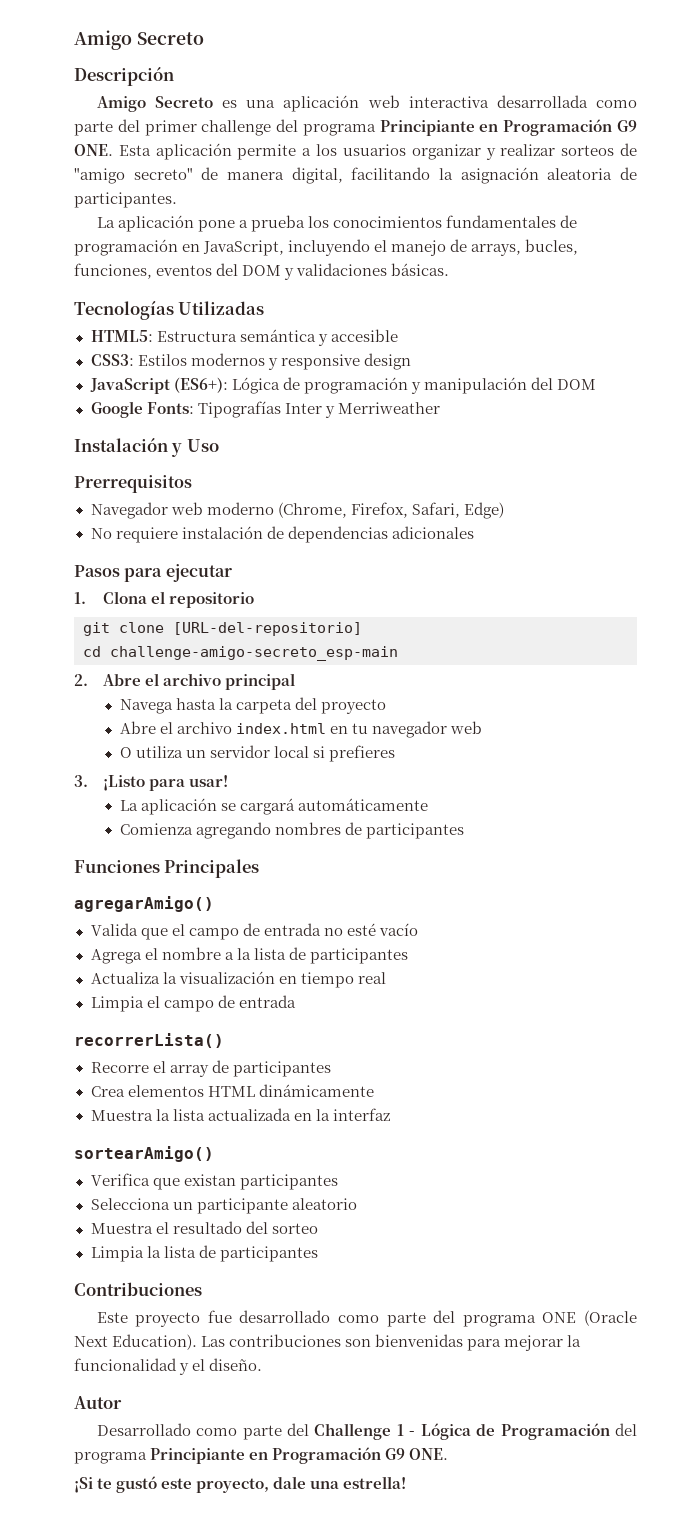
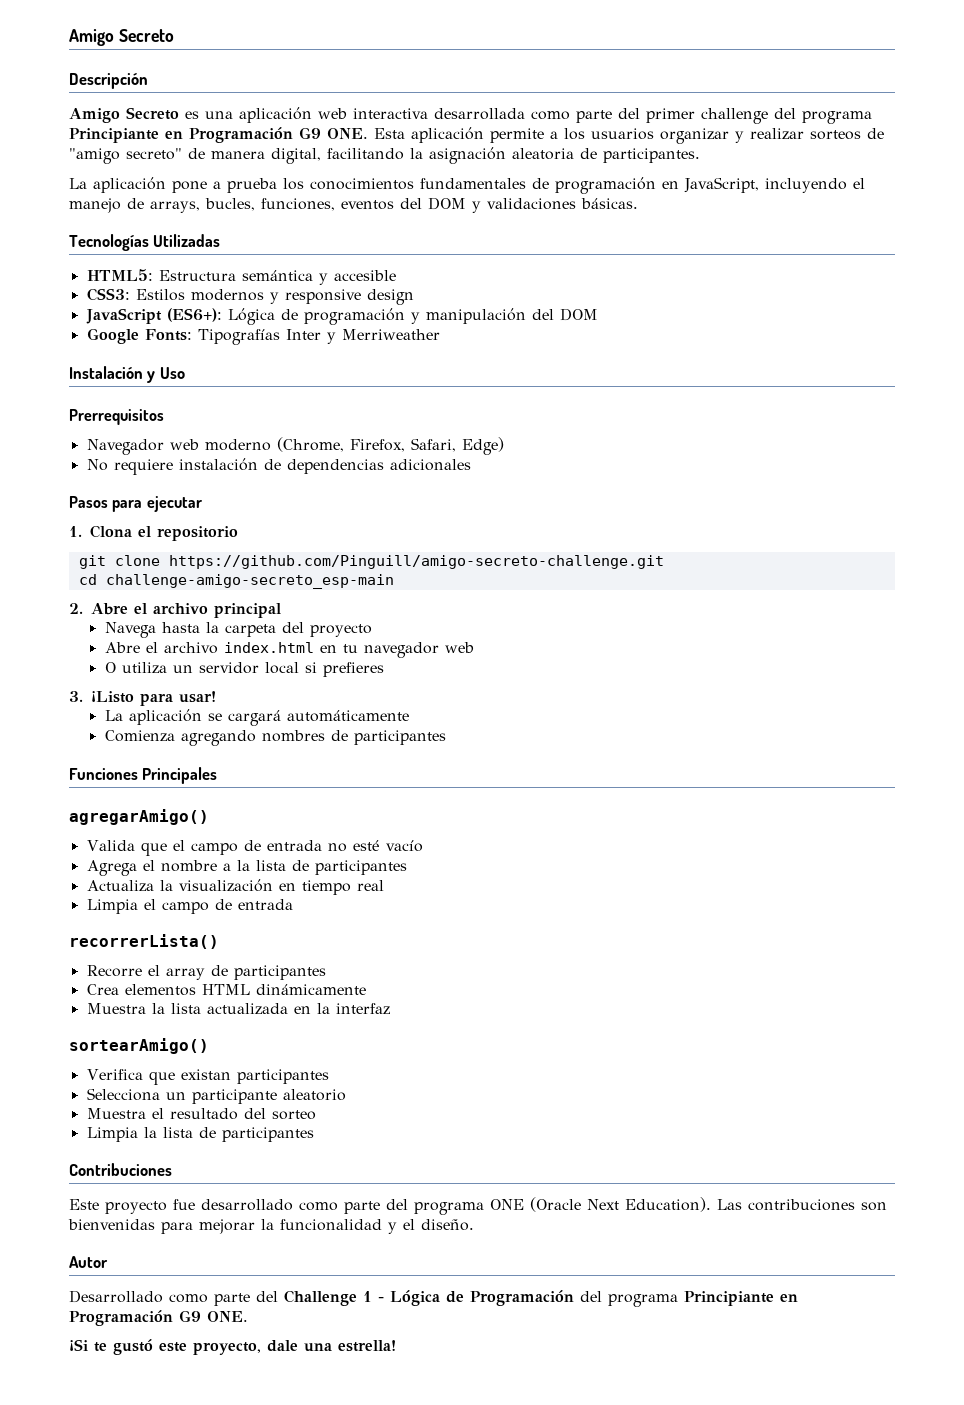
- git clone [URL-del-repositorio]
+ git clone https://github.com/Pinguill/amigo-secreto-challenge.git

